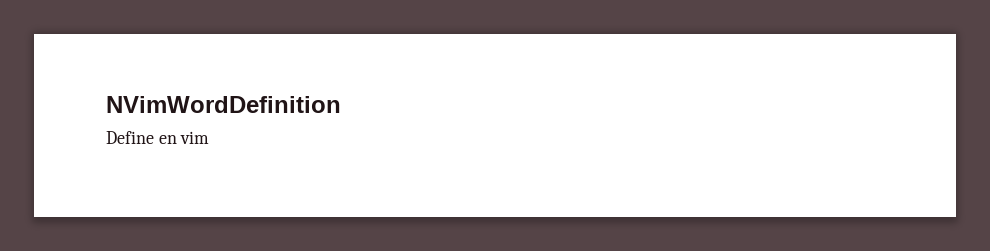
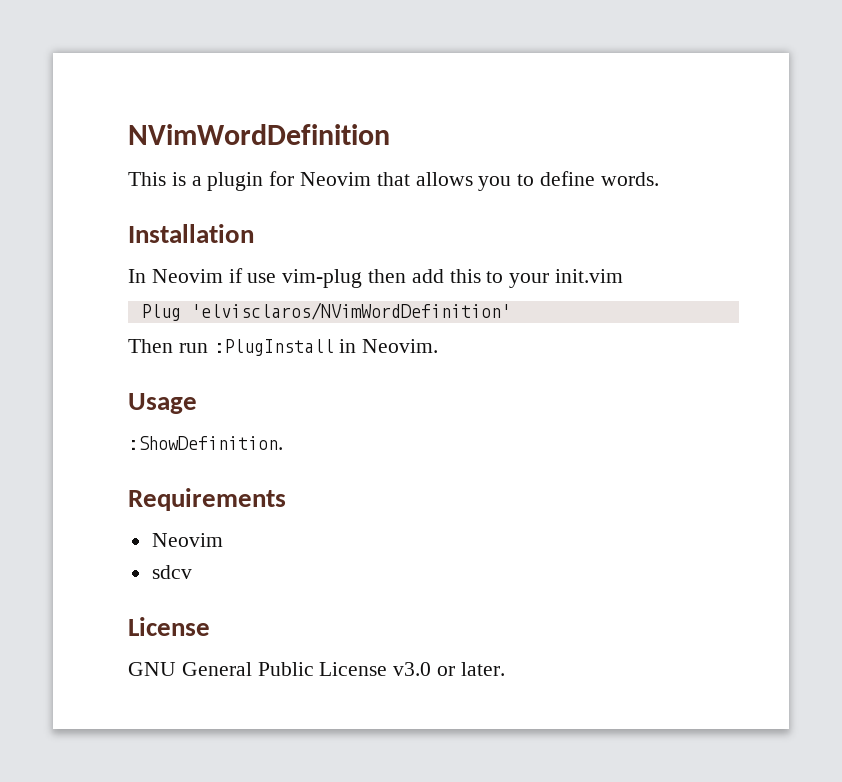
- Define en vim
+ This is a plugin for Neovim that allows you to define words.
+ Installation
+ In Neovim if use vim-plug then add this to your init.vim
+ Plug 'elvisclaros/NVimWordDefinition'
+ Then run :PlugInstall in Neovim.
+ Usage
+ :ShowDefinition.
+ Requirements
+ Neovim
+ sdcv
+ License
+ GNU General Public License v3.0 or later.

